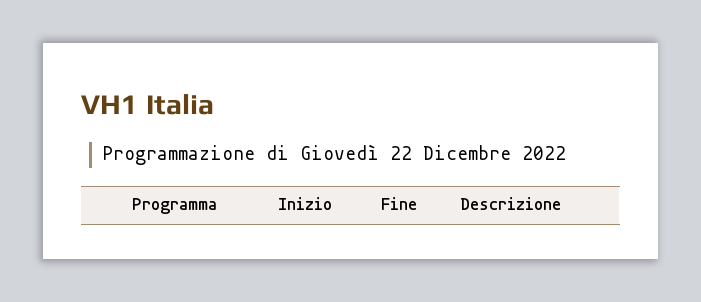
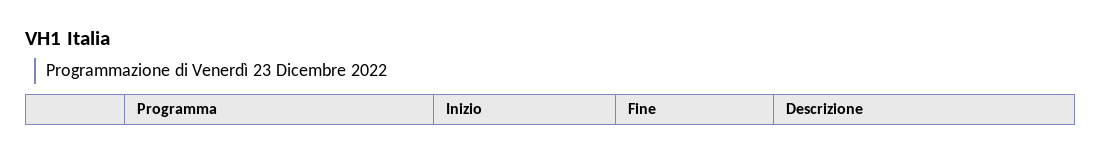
- Programmazione di Giovedì 22 Dicembre 2022
+ Programmazione di Venerdì 23 Dicembre 2022

